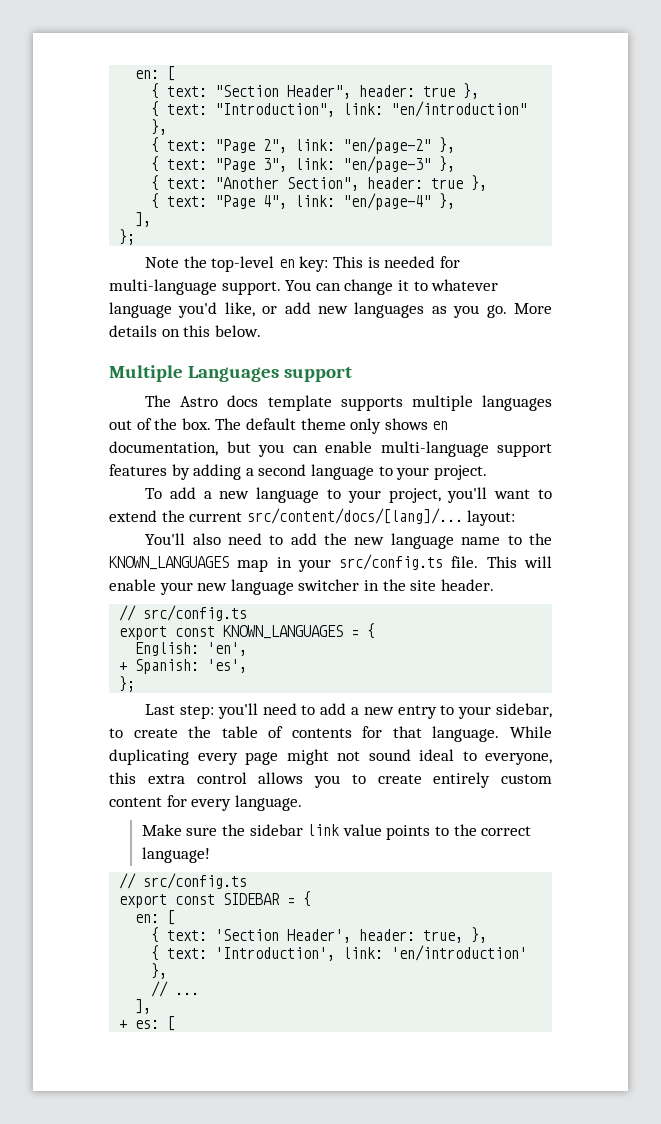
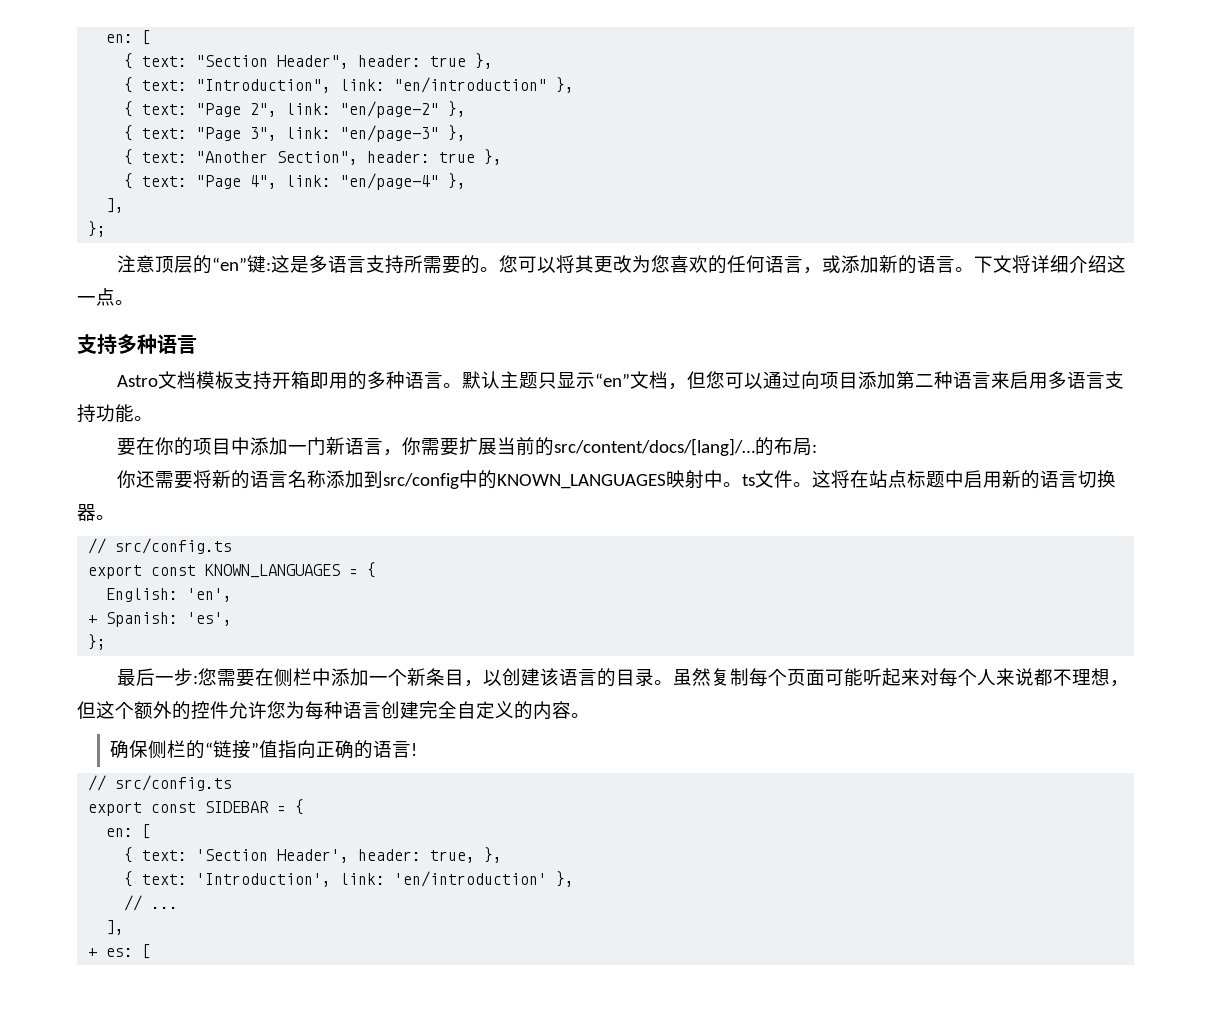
- Note the top-level en key: This is needed for multi-language support. You can change it to whatever language you'd like, or add new languages as you go. More details on this below.
- Multiple Languages support
- The Astro docs template supports multiple languages out of the box. The default theme only shows en documentation, but you can enable multi-language support features by adding a second language to your project.
- To add a new language to your project, you'll want to extend the current src/content/docs/[lang]/... layout:
- You'll also need to add the new language name to the KNOWN_LANGUAGES map in your src/config.ts file. This will enable your new language switcher in the site header.
+ 注意顶层的“en”键:这是多语言支持所需要的。您可以将其更改为您喜欢的任何语言，或添加新的语言。下文将详细介绍这一点。
+ 支持多种语言
+ Astro文档模板支持开箱即用的多种语言。默认主题只显示“en”文档，但您可以通过向项目添加第二种语言来启用多语言支持功能。
+ 要在你的项目中添加一门新语言，你需要扩展当前的src/content/docs/[lang]/…的布局:
+ 你还需要将新的语言名称添加到src/config中的KNOWN_LANGUAGES映射中。ts文件。这将在站点标题中启用新的语言切换器。
- Last step: you'll need to add a new entry to your sidebar, to create the table of contents for that language. While duplicating every page might not sound ideal to everyone, this extra control allows you to create entirely custom content for every language.
- Make sure the sidebar link value points to the correct language!
+ 最后一步:您需要在侧栏中添加一个新条目，以创建该语言的目录。虽然复制每个页面可能听起来对每个人来说都不理想，但这个额外的控件允许您为每种语言创建完全自定义的内容。
+ 确保侧栏的“链接”值指向正确的语言!

